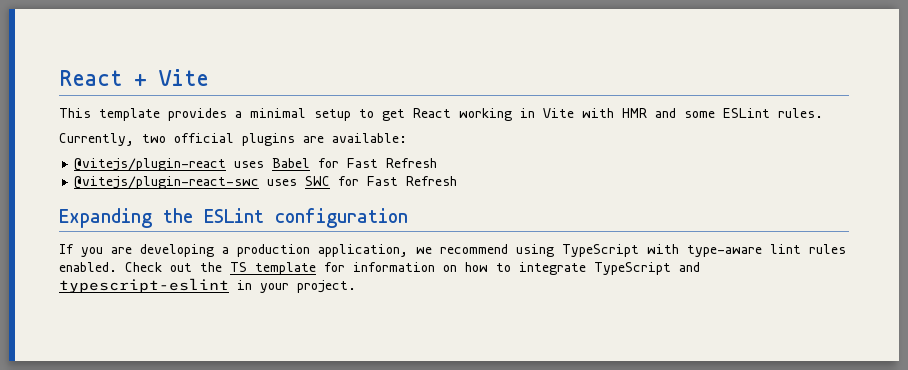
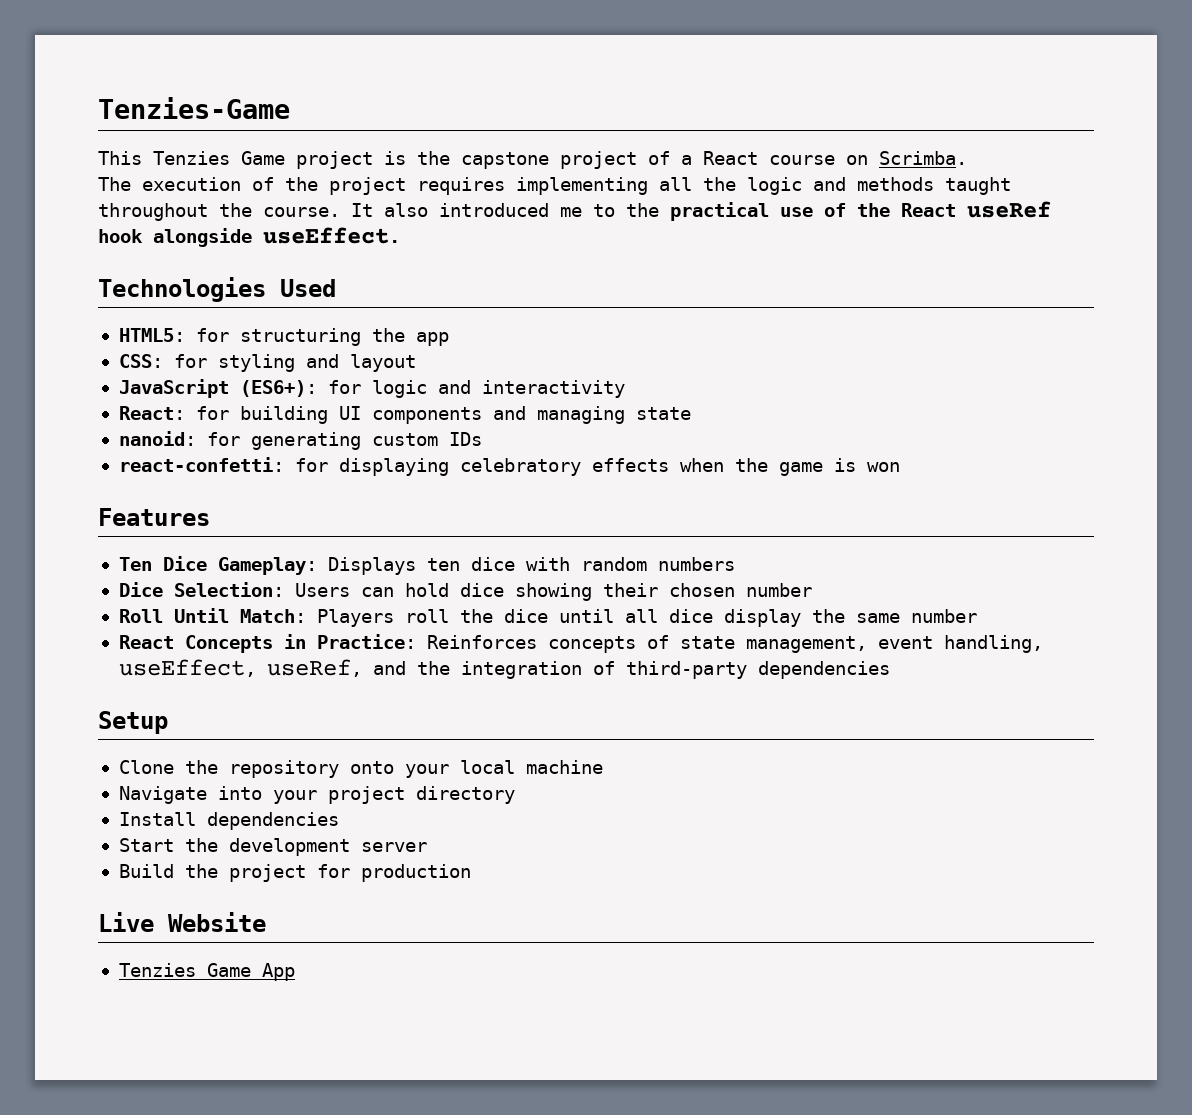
- React + Vite
- This template provides a minimal setup to get React working in Vite with HMR and some ESLint rules.
- Currently, two official plugins are available:
- @vitejs/plugin-react uses Babel for Fast Refresh
- @vitejs/plugin-react-swc uses SWC for Fast Refresh
- Expanding the ESLint configuration
- If you are developing a production application, we recommend using TypeScript with type-aware lint rules enabled. Check out the TS template for information on how to integrate TypeScript and typescript-eslint in your project.
+ Tenzies-Game
+ This Tenzies Game project is the capstone project of a React course on Scrimba.
+ The execution of the project requires implementing all the logic and methods taught throughout the course. It also introduced me to the practical use of the React useRef hook alongside useEffect.
+ Technologies Used
+ HTML5: for structuring the app
+ CSS: for styling and layout
+ JavaScript (ES6+): for logic and interactivity
+ React: for building UI components and managing state
+ nanoid: for generating custom IDs
+ react-confetti: for displaying celebratory effects when the game is won
+ Features
+ Ten Dice Gameplay: Displays ten dice with random numbers
+ Dice Selection: Users can hold dice showing their chosen number
+ Roll Until Match: Players roll the dice until all dice display the same number
+ React Concepts in Practice: Reinforces concepts of state management, event handling, useEffect, useRef, and the integration of third-party dependencies
+ Setup
+ Clone the repository onto your local machine
+ Navigate into your project directory
+ Install dependencies
+ Start the development server
+ Build the project for production
+ Live Website
+ Tenzies Game App

